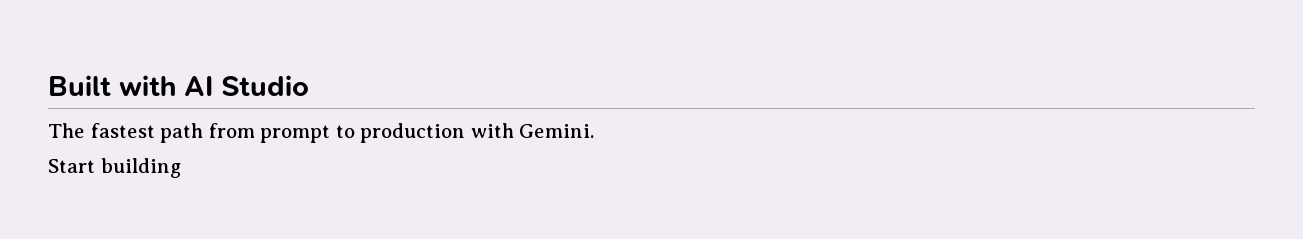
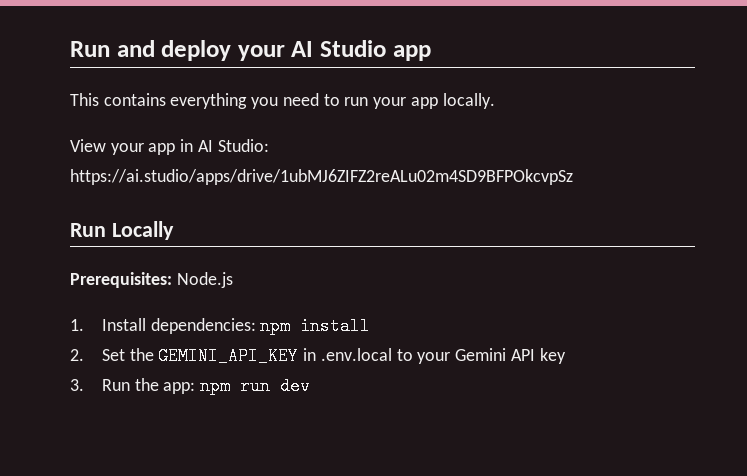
- Built with AI Studio
- The fastest path from prompt to production with Gemini.
- Start building
+ Run and deploy your AI Studio app
+ This contains everything you need to run your app locally.
+ View your app in AI Studio: https://ai.studio/apps/drive/1ubMJ6ZIFZ2reALu02m4SD9BFPOkcvpSz
+ Run Locally
+ Prerequisites: Node.js
+ 1. Install dependencies: npm install
+ 2. Set the GEMINI_API_KEY in .env.local to your Gemini API key
+ 3. Run the app: npm run dev

